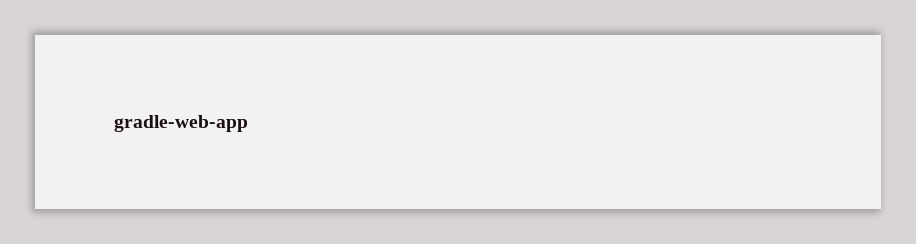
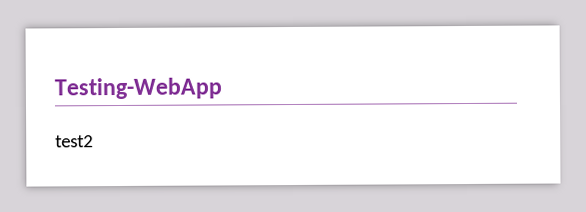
- gradle-web-app
+ Testing-WebApp
+ test2

